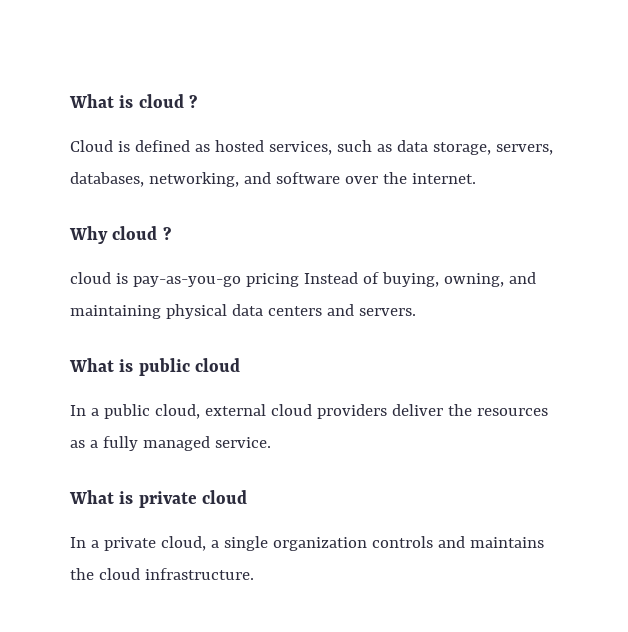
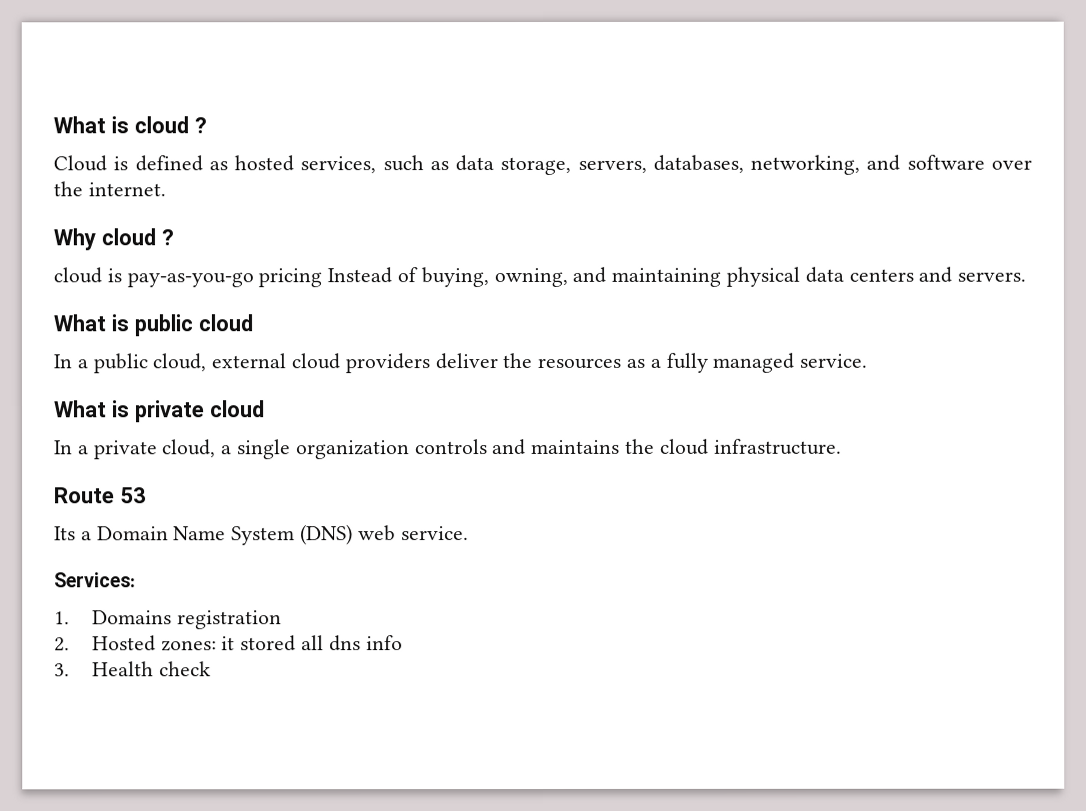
+ Route 53
+ Its a Domain Name System (DNS) web service.
+ Services:
+ 1. Domains registration
+ 2. Hosted zones: it stored all dns info
+ 3. Health check

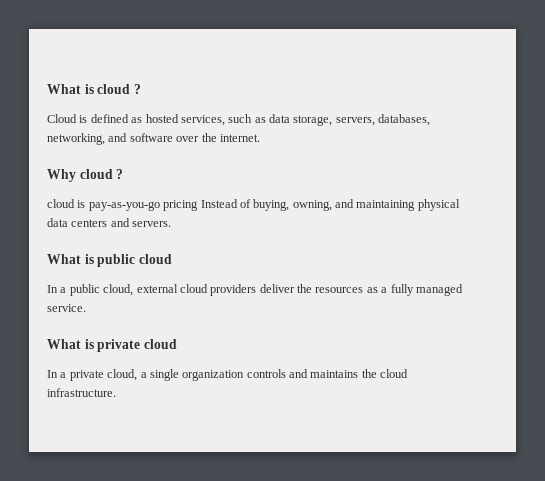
- Route 53
- Its a Domain Name System (DNS) web service.
- Services:
- 1. Domains registration
- 2. Hosted zones: it stored all dns info
- 3. Health check

